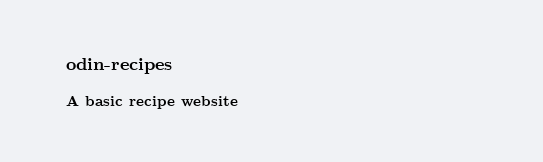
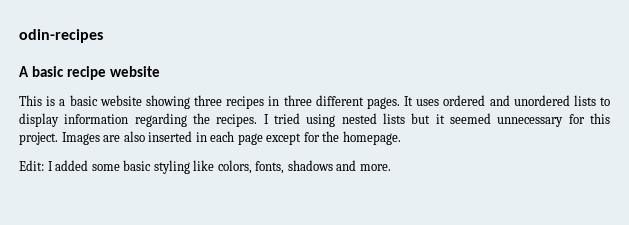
+ This is a basic website showing three recipes in three different pages. It uses ordered and unordered lists to display information regarding the recipes. I tried using nested lists but it seemed unnecessary for this project. Images are also inserted in each page except for the homepage.
+ Edit: I added some basic styling like colors, fonts, shadows and more.

